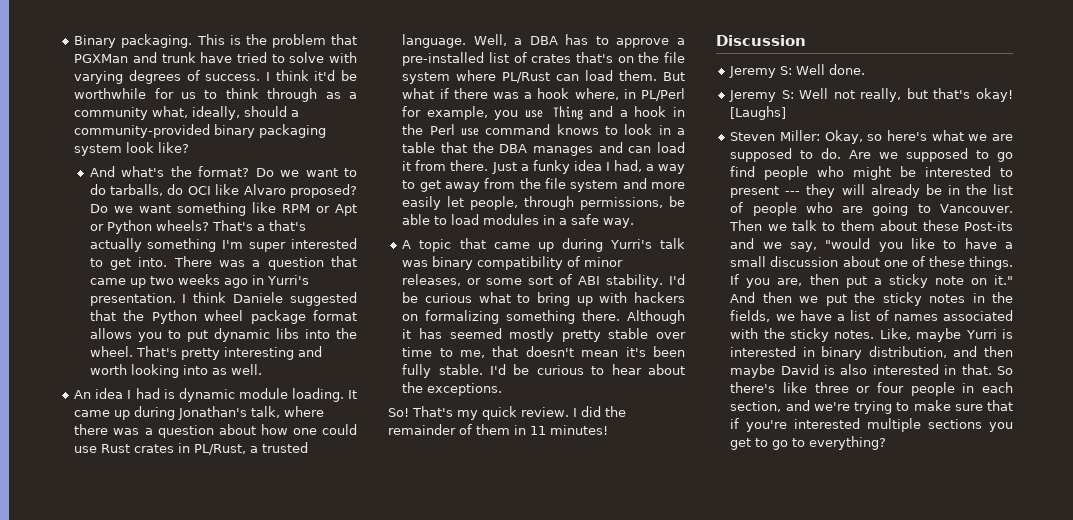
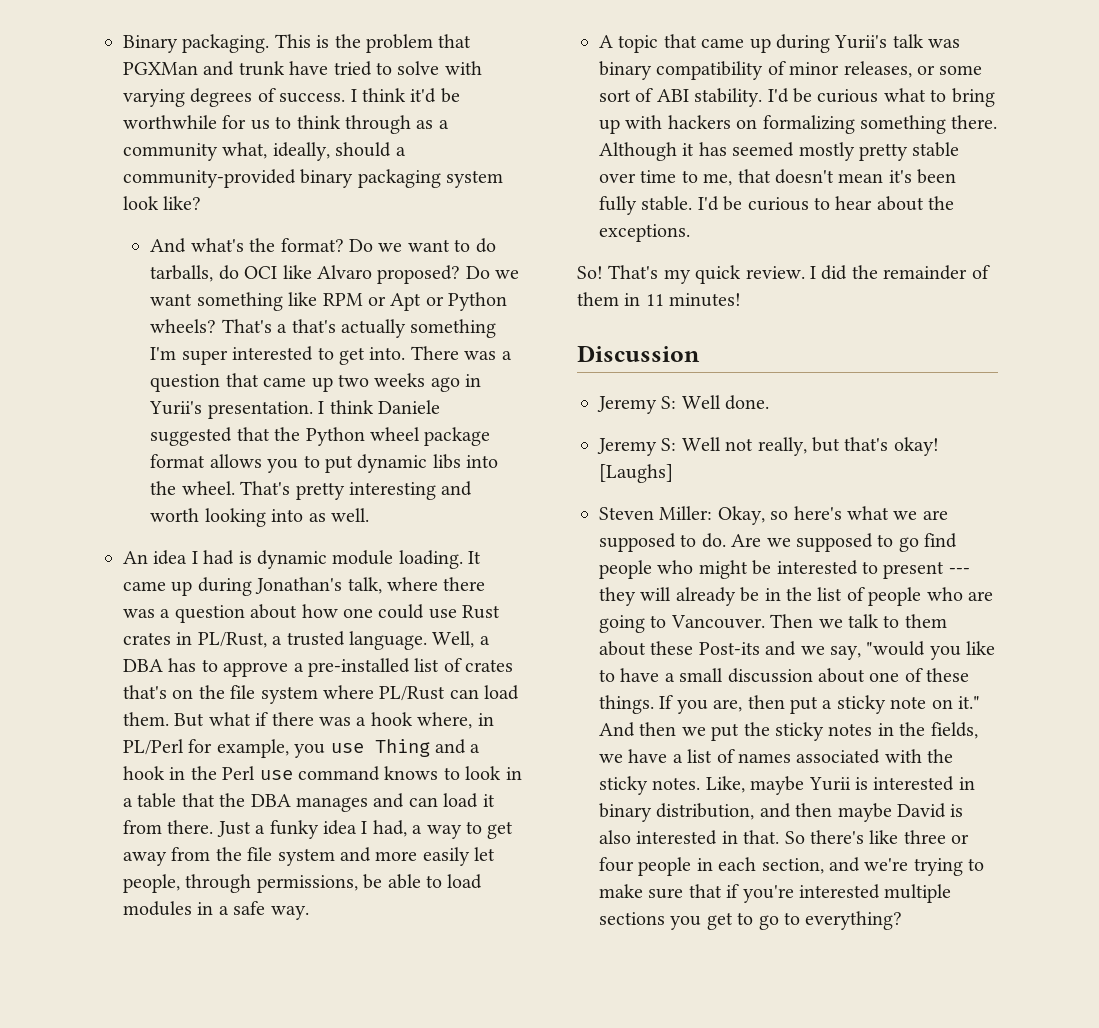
- There was a question that came up two weeks ago in Yurri's presentation.
+ There was a question that came up two weeks ago in Yurii's presentation.
- A topic that came up during Yurri's talk was binary compatibility of minor releases, or some sort of ABI stability.
+ A topic that came up during Yurii's talk was binary compatibility of minor releases, or some sort of ABI stability.
- Like, maybe Yurri is interested in binary distribution, and then maybe David is also interested in that.
+ Like, maybe Yurii is interested in binary distribution, and then maybe David is also interested in that.

